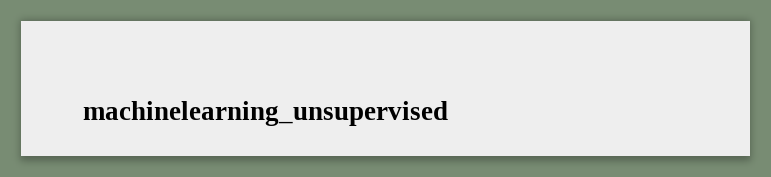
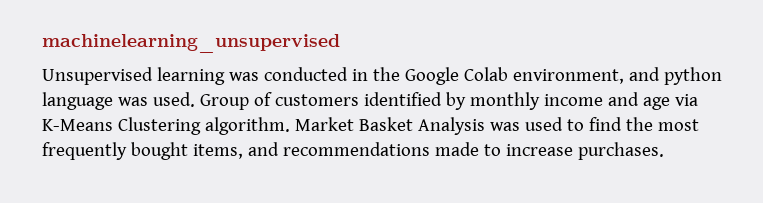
+ Unsupervised learning was conducted in the Google Colab environment, and python language was used. Group of customers identified by monthly income and age via K-Means Clustering algorithm. Market Basket Analysis was used to find the most frequently bought items, and recommendations made to increase purchases.

